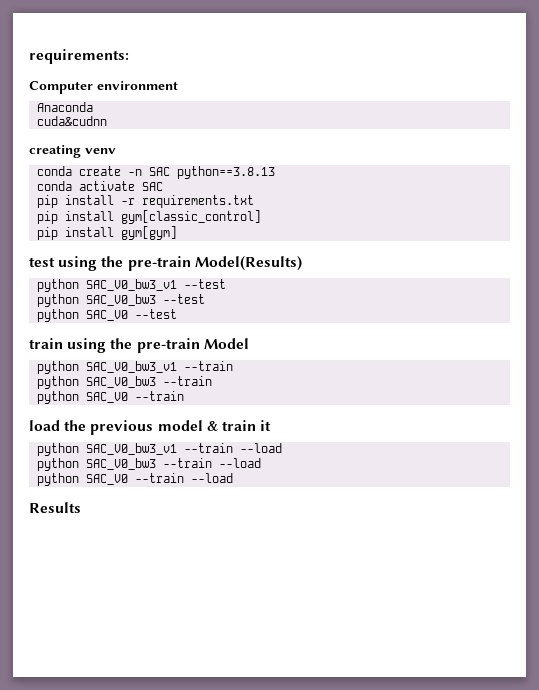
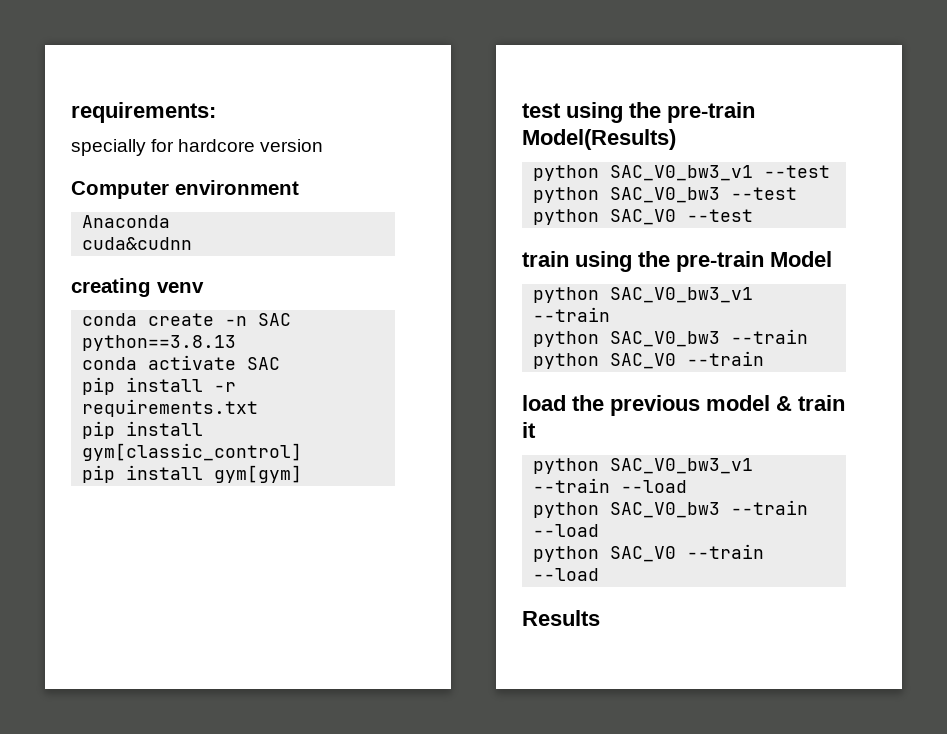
+ specially for hardcore version

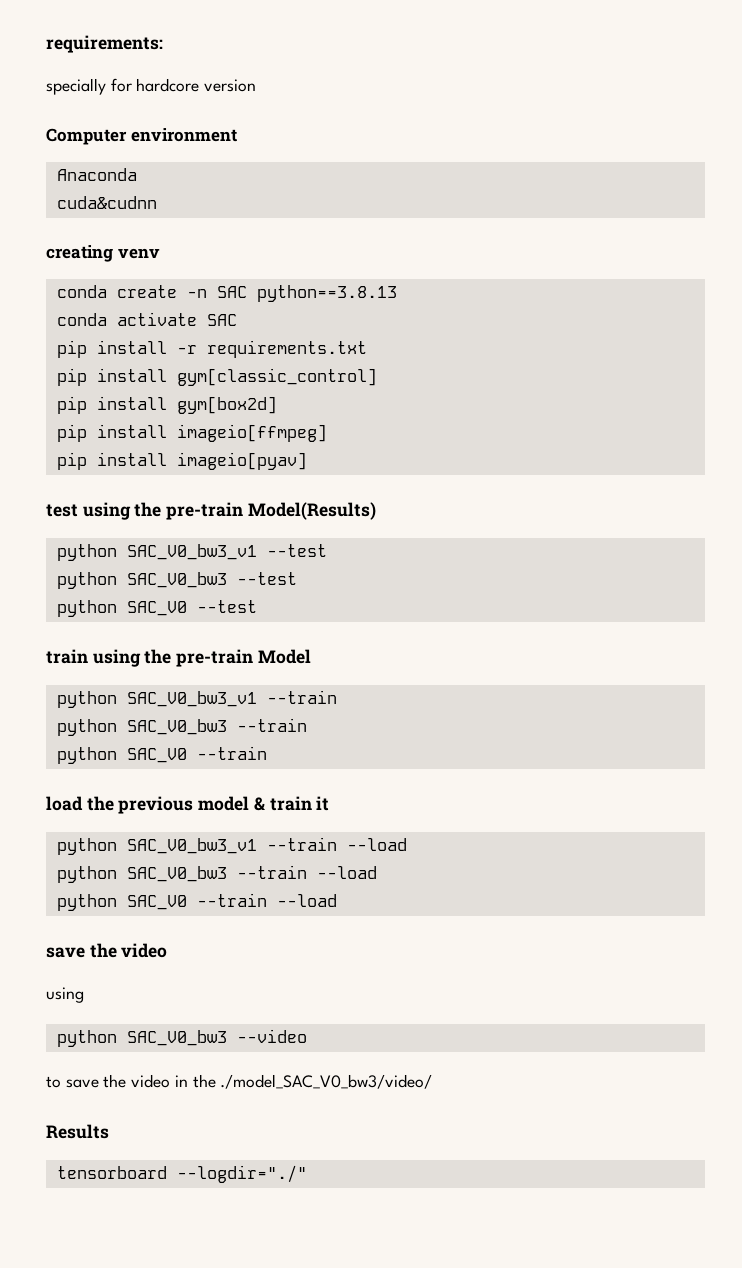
- pip install gym[gym]
+ pip install gym[box2d]
+ pip install imageio[ffmpeg]
+ pip install imageio[pyav]
  python SAC_V0 --train --load
+ save the video
+ using
+ python SAC_V0_bw3 --video
+ to save the video in the ./model_SAC_V0_bw3/video/
+ tensorboard --logdir="./"

